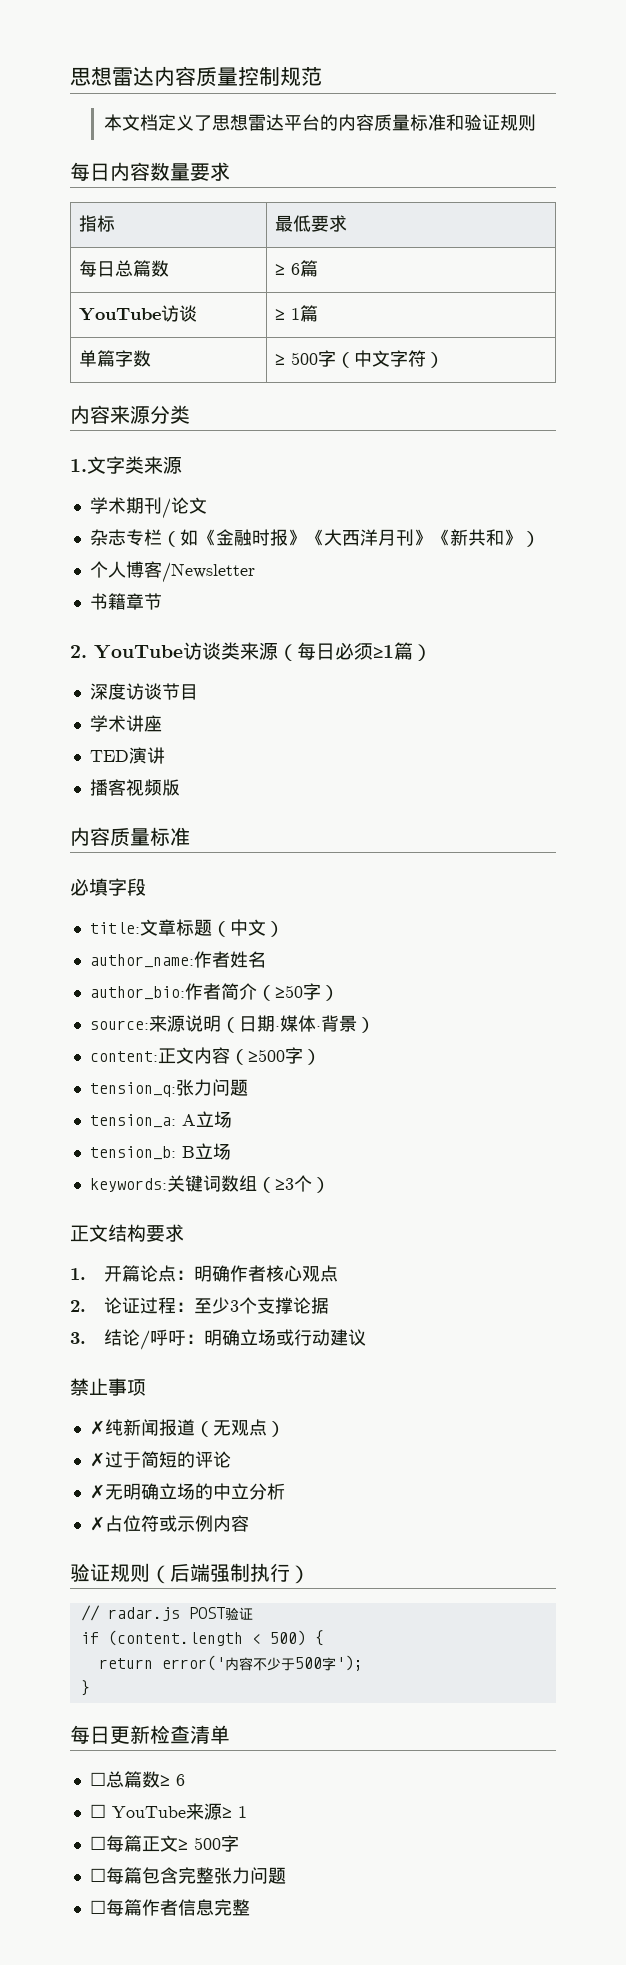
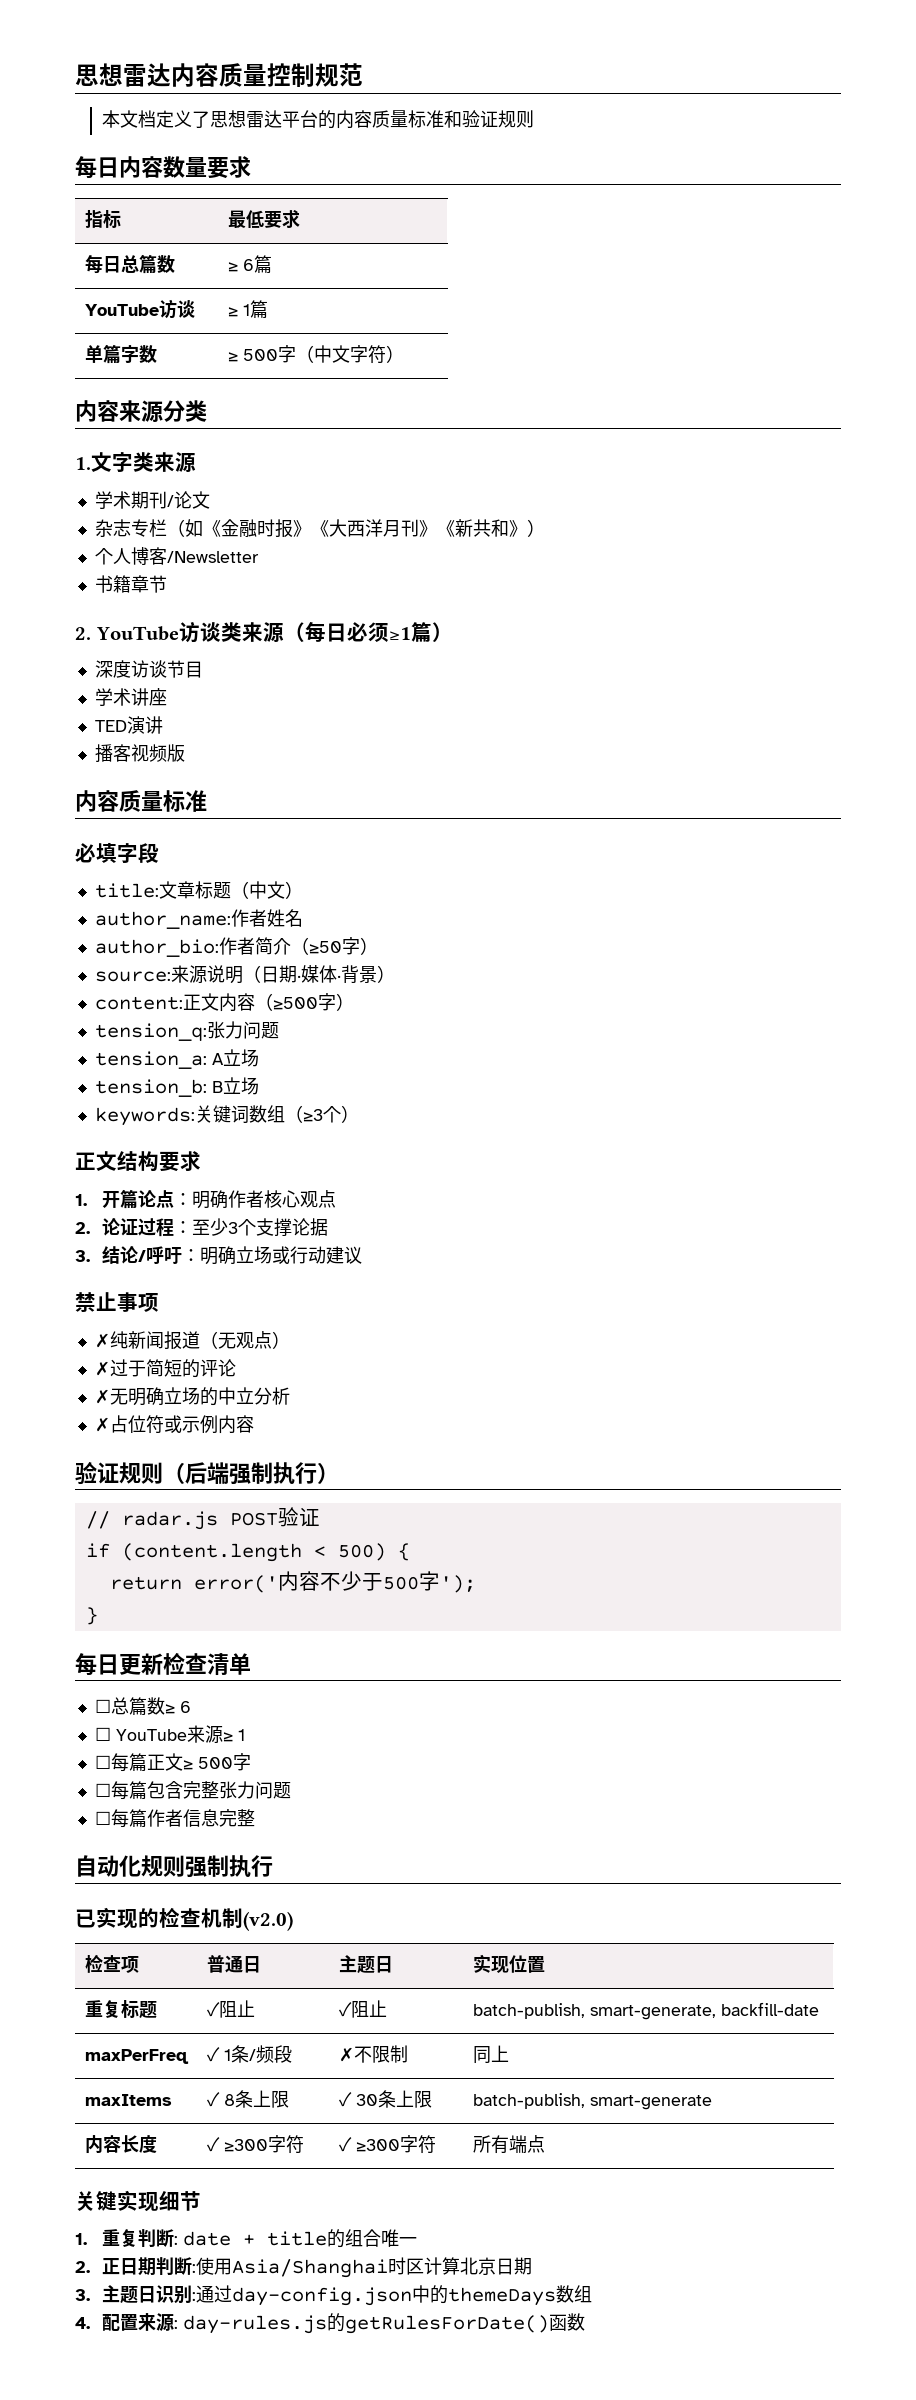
+ 自动化规则强制执行
+ 已实现的检查机制(v2.0)
+ 检查项 | 普通日 | 主题日 | 实现位置
+ 重复标题 | ✓阻止 | ✓阻止 | batch-publish, smart-generate, backfill-date
+ maxPerFreq | ✓ 1条/频段 | ✗不限制 | 同上
+ maxItems | ✓ 8条上限 | ✓ 30条上限 | batch-publish, smart-generate
+ 内容长度 | ✓ ≥300字符 | ✓ ≥300字符 | 所有端点
+ 关键实现细节
+ 1.重复判断: date + title的组合唯一
+ 2.正日期判断:使用Asia/Shanghai时区计算北京日期
+ 3.主题日识别:通过day-config.json中的themeDays数组
+ 4.配置来源: day-rules.js的getRulesForDate()函数

